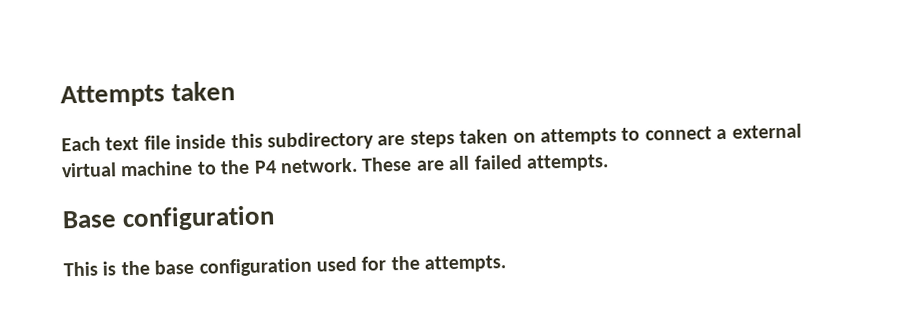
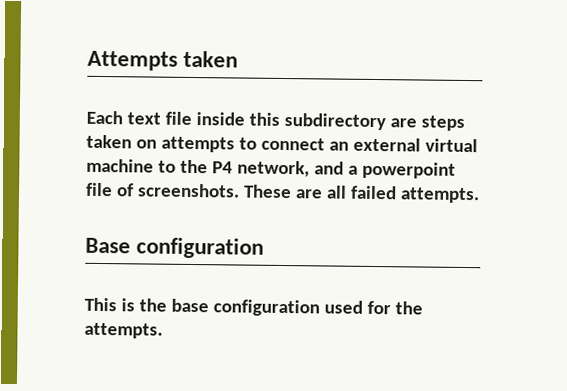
- Each text file inside this subdirectory are steps taken on attempts to connect a external virtual machine to the P4 network.
+ Each text file inside this subdirectory are steps taken on attempts to connect an external virtual machine to the P4 network, and a powerpoint file of screenshots.

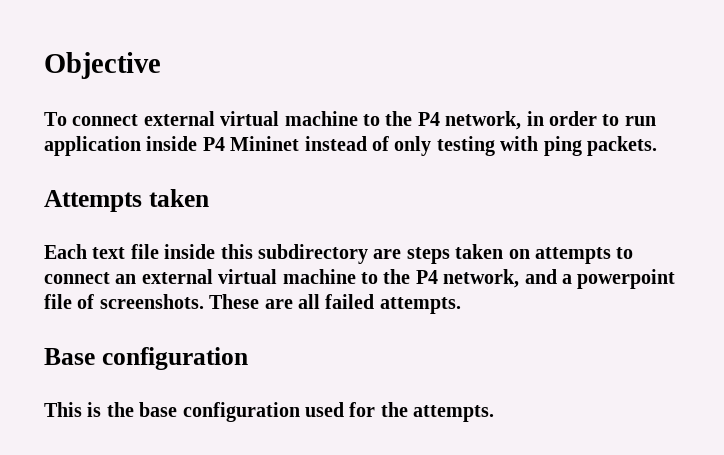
+ Objective
+ To connect external virtual machine to the P4 network, in order to run application inside P4 Mininet instead of only testing with ping packets.

